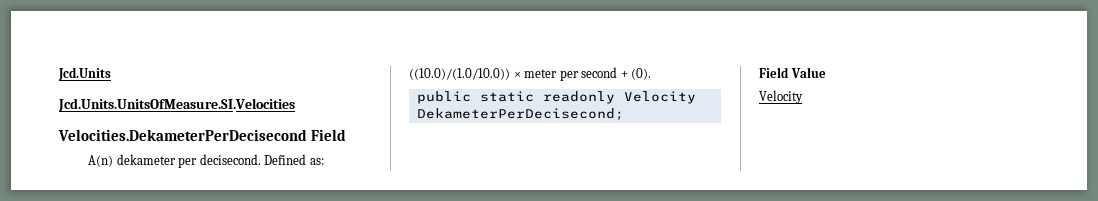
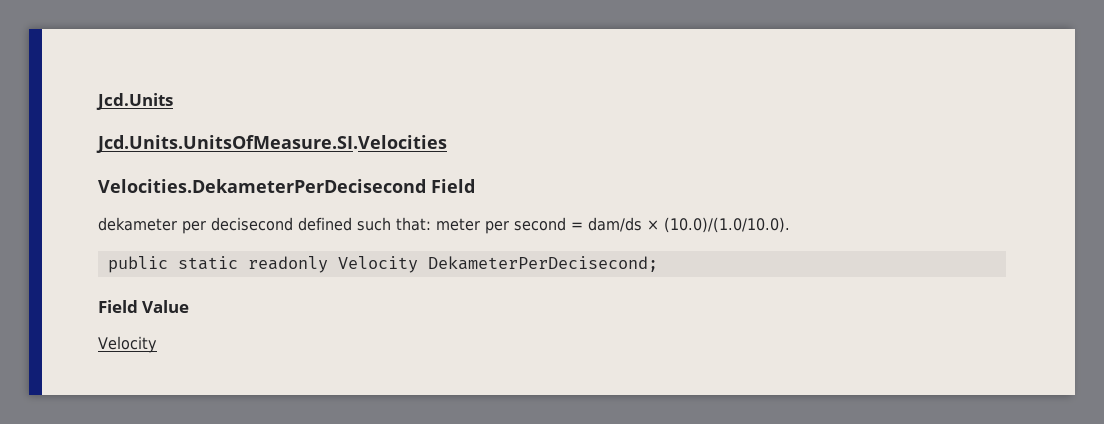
- A(n) dekameter per decisecond. Defined as: ((10.0)/(1.0/10.0)) × meter per second + (0).
+ dekameter per decisecond defined such that: meter per second = dam/ds × (10.0)/(1.0/10.0).

